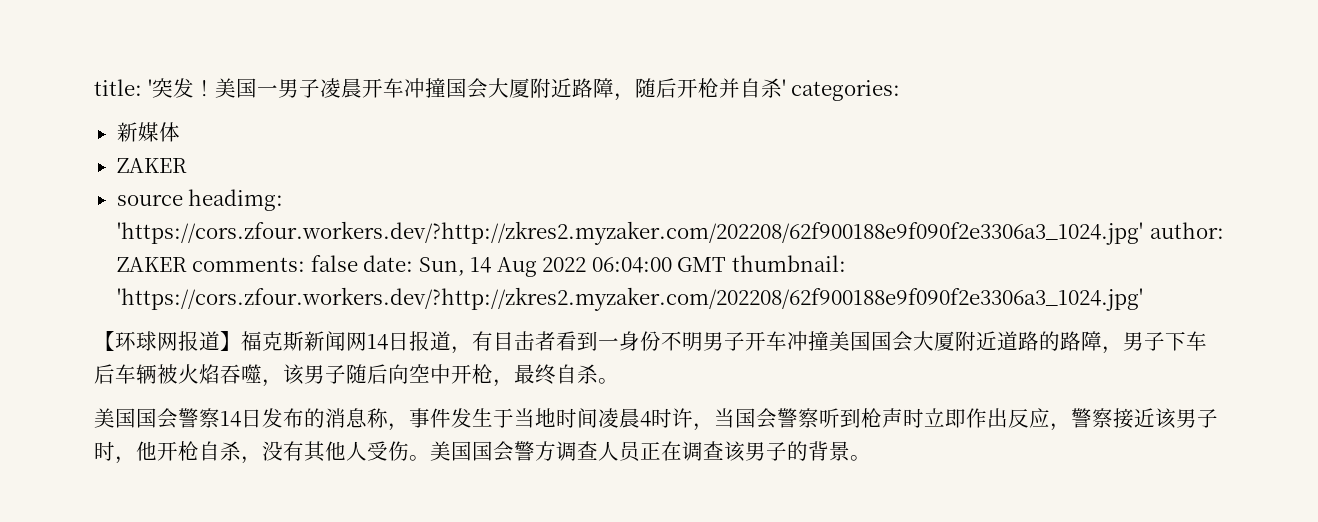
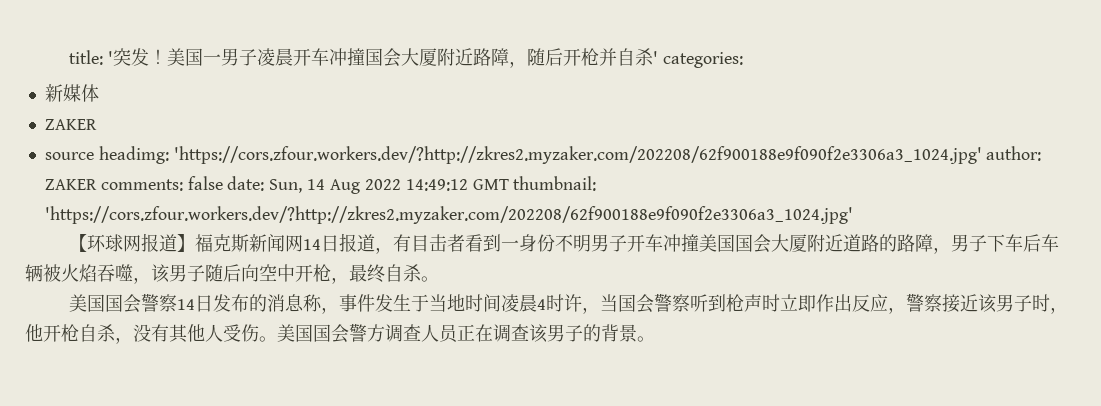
- source headimg: 'https://cors.zfour.workers.dev/?http://zkres2.myzaker.com/202208/62f900188e9f090f2e3306a3_1024.jpg' author: ZAKER comments: false date: Sun, 14 Aug 2022 06:04:00 GMT thumbnail: 'https://cors.zfour.workers.dev/?http://zkres2.myzaker.com/202208/62f900188e9f090f2e3306a3_1024.jpg'
+ source headimg: 'https://cors.zfour.workers.dev/?http://zkres2.myzaker.com/202208/62f900188e9f090f2e3306a3_1024.jpg' author: ZAKER comments: false date: Sun, 14 Aug 2022 14:49:12 GMT thumbnail: 'https://cors.zfour.workers.dev/?http://zkres2.myzaker.com/202208/62f900188e9f090f2e3306a3_1024.jpg'

